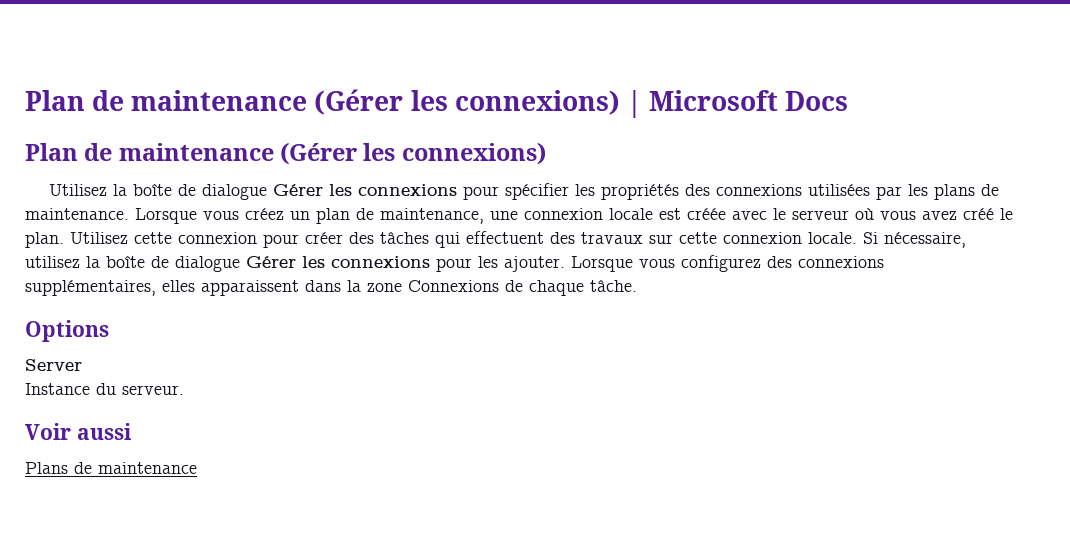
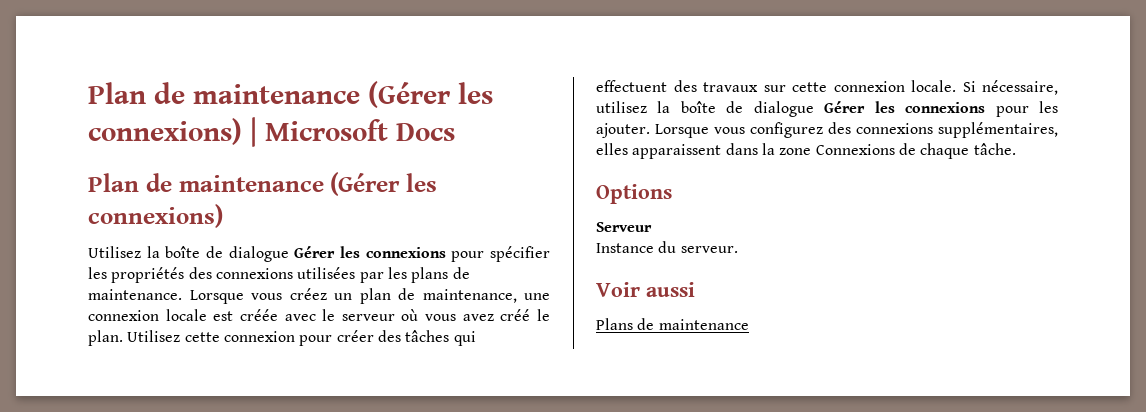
- Server
+ Serveur

